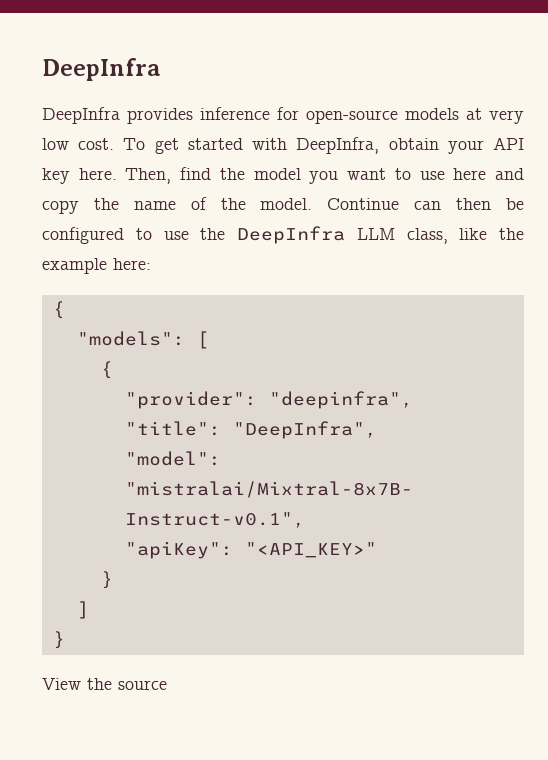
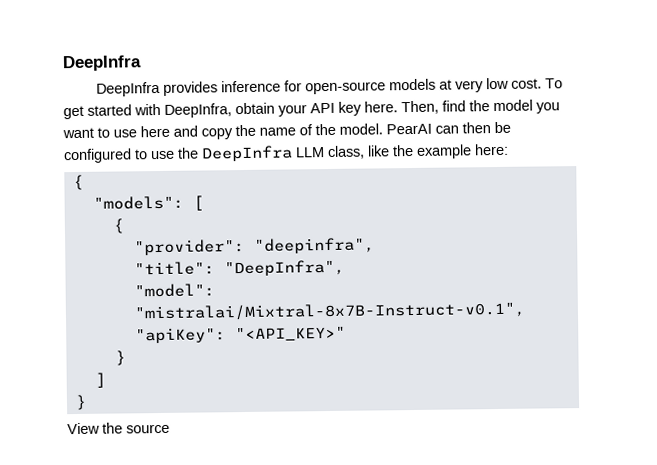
- Continue can then be configured to use the DeepInfra LLM class, like the example here:
+ PearAI can then be configured to use the DeepInfra LLM class, like the example here:

